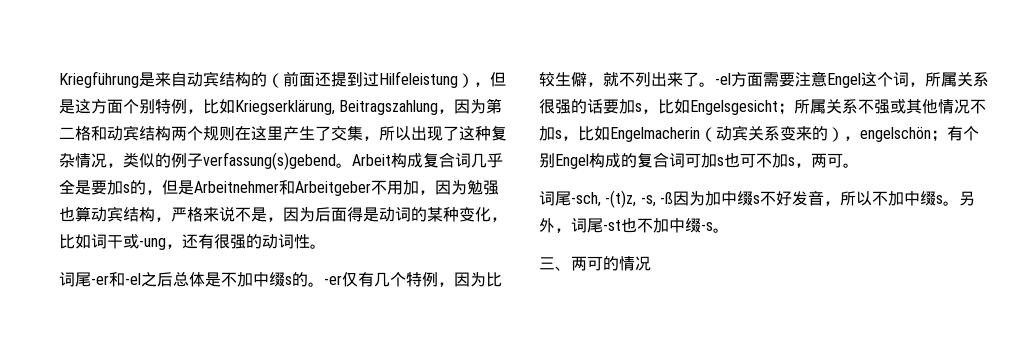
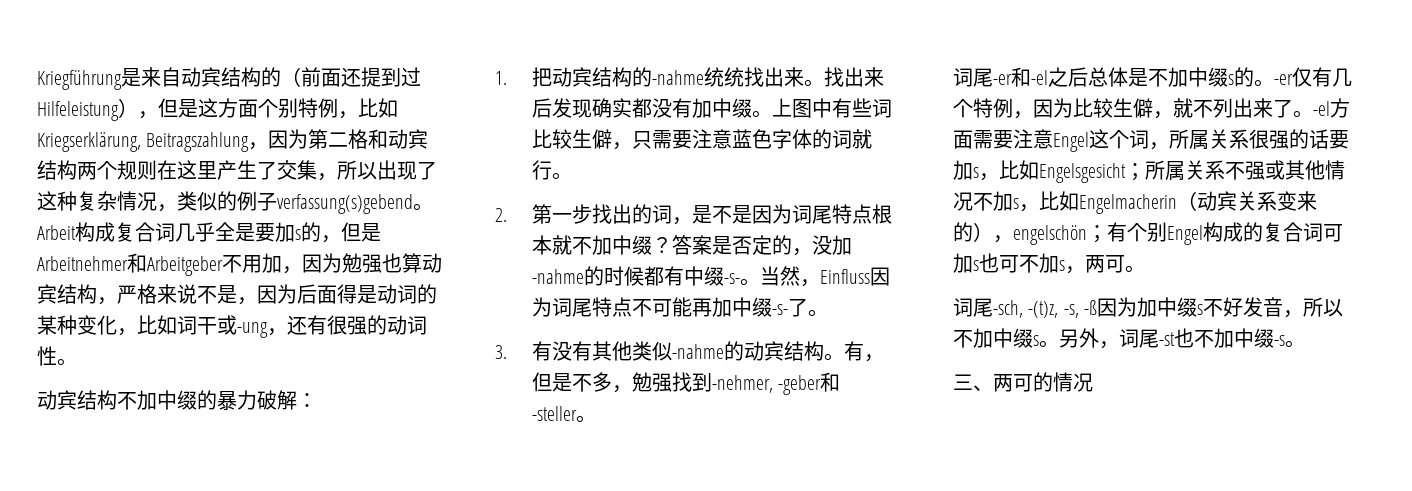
+ 动宾结构不加中缀的暴力破解：
+ 1.把动宾结构的-nahme统统找出来。找出来后发现确实都没有加中缀。上图中有些词比较生僻，只需要注意蓝色字体的词就行。
+ 2.第一步找出的词，是不是因为词尾特点根本就不加中缀？答案是否定的，没加-nahme的时候都有中缀-s-。当然，Einfluss因为词尾特点不可能再加中缀-s-了。
+ 3.有没有其他类似-nahme的动宾结构。有，但是不多，勉强找到-nehmer, -geber和-steller。

